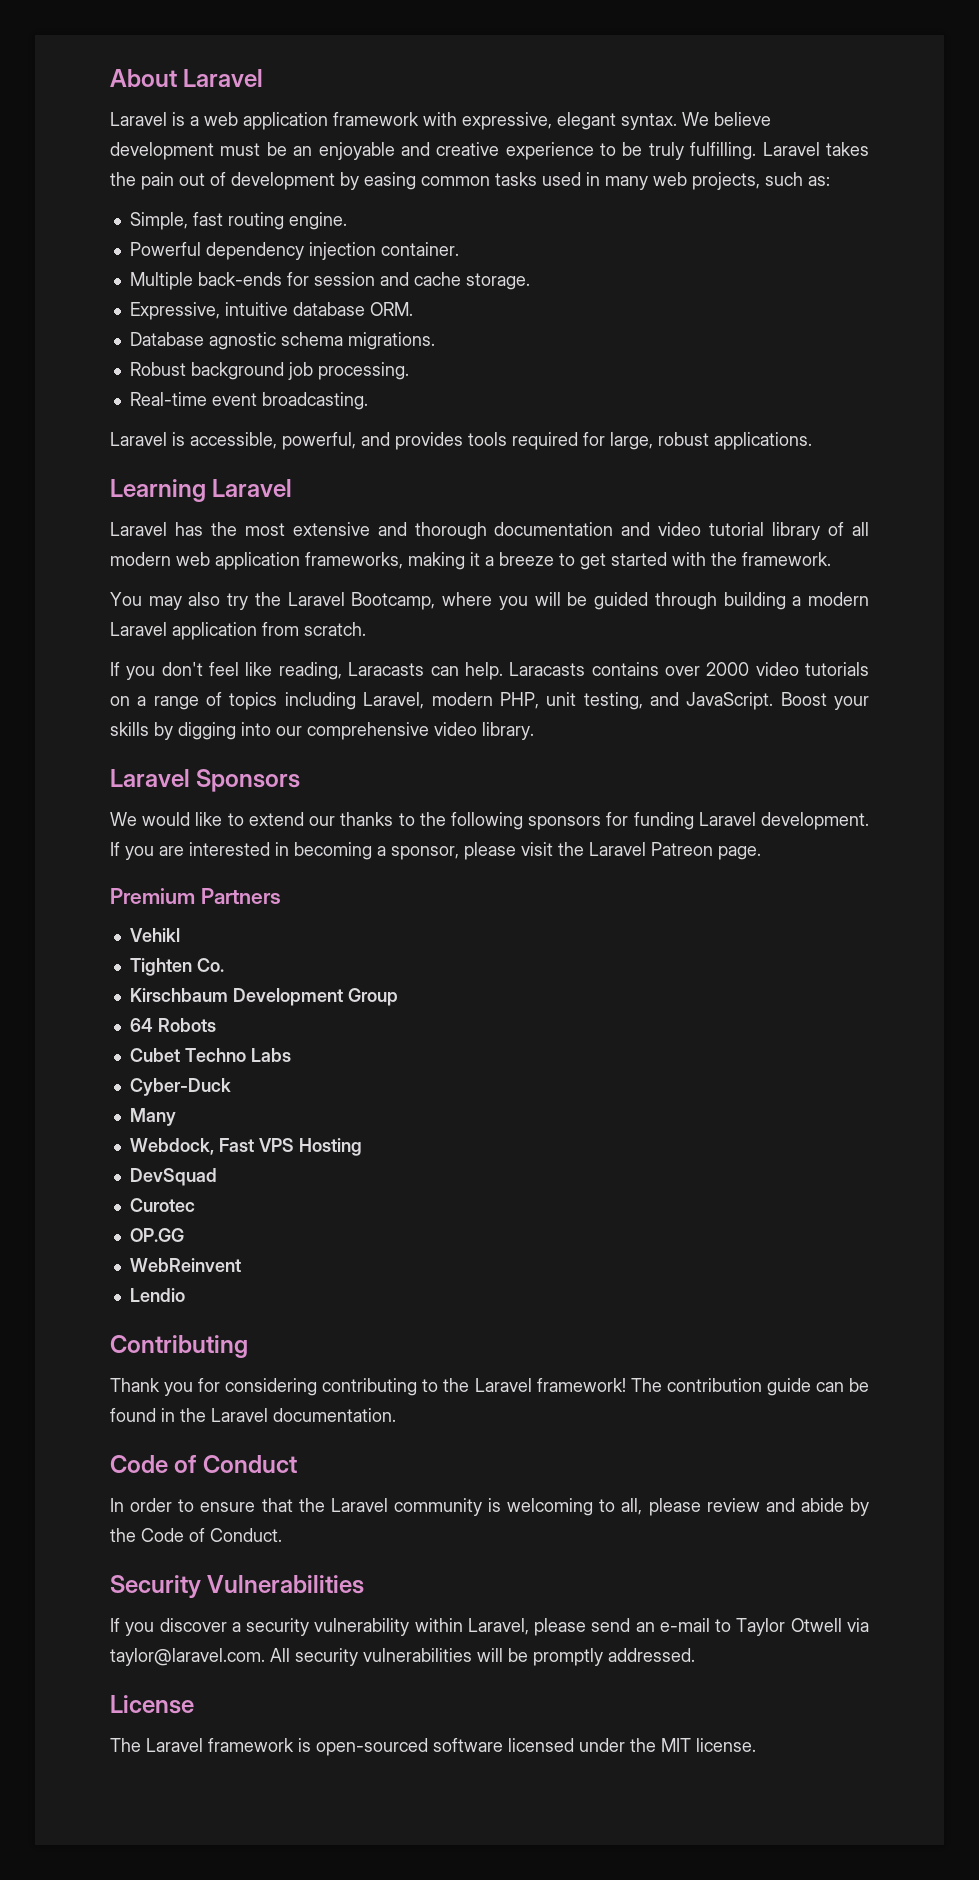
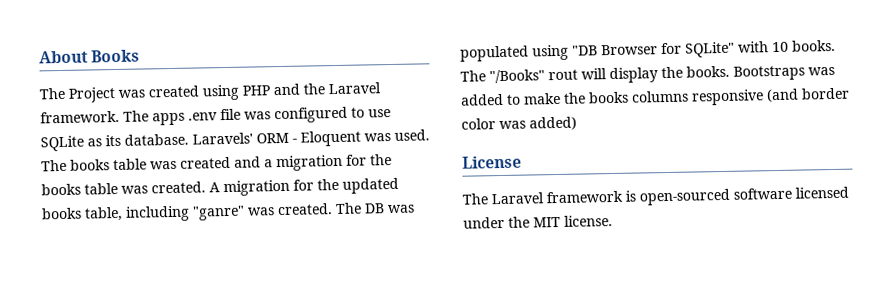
- About Laravel
- Laravel is a web application framework with expressive, elegant syntax. We believe development must be an enjoyable and creative experience to be truly fulfilling. Laravel takes the pain out of development by easing common tasks used in many web projects, such as:
- Simple, fast routing engine.
- Powerful dependency injection container.
- Multiple back-ends for session and cache storage.
- Expressive, intuitive database ORM.
- Database agnostic schema migrations.
- Robust background job processing.
- Real-time event broadcasting.
- Laravel is accessible, powerful, and provides tools required for large, robust applications.
- Learning Laravel
- Laravel has the most extensive and thorough documentation and video tutorial library of all modern web application frameworks, making it a breeze to get started with the framework.
- You may also try the Laravel Bootcamp, where you will be guided through building a modern Laravel application from scratch.
- If you don't feel like reading, Laracasts can help. Laracasts contains over 2000 video tutorials on a range of topics including Laravel, modern PHP, unit testing, and JavaScript. Boost your skills by digging into our comprehensive video library.
- Laravel Sponsors
- We would like to extend our thanks to the following sponsors for funding Laravel development. If you are interested in becoming a sponsor, please visit the Laravel Patreon page.
- Premium Partners
- Vehikl
- Tighten Co.
- Kirschbaum Development Group
- 64 Robots
- Cubet Techno Labs
- Cyber-Duck
- Many
- Webdock, Fast VPS Hosting
- DevSquad
- Curotec
- OP.GG
- WebReinvent
- Lendio
- Contributing
- Thank you for considering contributing to the Laravel framework! The contribution guide can be found in the Laravel documentation.
- Code of Conduct
- In order to ensure that the Laravel community is welcoming to all, please review and abide by the Code of Conduct.
- Security Vulnerabilities
- If you discover a security vulnerability within Laravel, please send an e-mail to Taylor Otwell via taylor@laravel.com. All security vulnerabilities will be promptly addressed.
+ About Books
+ The Project was created using PHP and the Laravel framework. The apps .env file was configured to use SQLite as its database. Laravels' ORM - Eloquent was used. The books table was created and a migration for the books table was created. A migration for the updated books table, including "ganre" was created. The DB was populated using "DB Browser for SQLite" with 10 books. The "/Books" rout will display the books. Bootstraps was added to make the books columns responsive (and border color was added)

